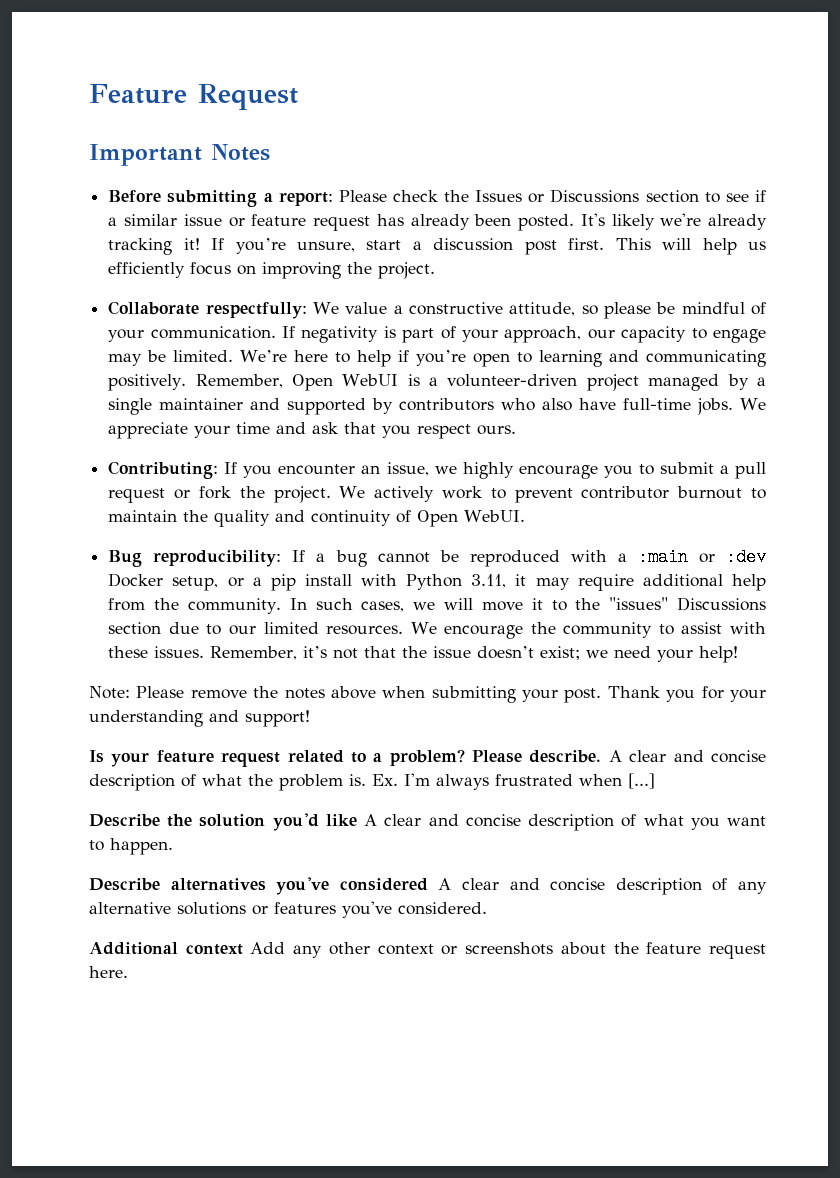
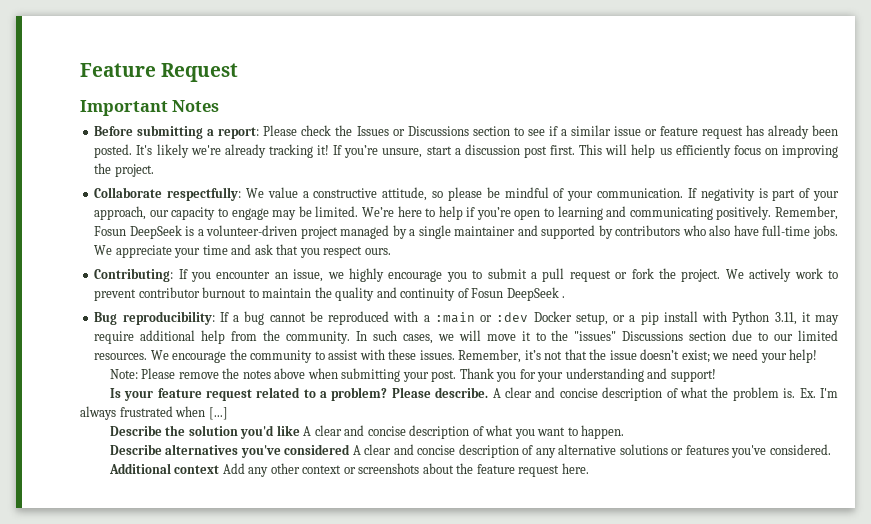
- Remember, Open WebUI is a volunteer-driven project managed by a single maintainer and supported by contributors who also have full-time jobs.
+ Remember, Fosun DeepSeek is a volunteer-driven project managed by a single maintainer and supported by contributors who also have full-time jobs.
- We actively work to prevent contributor burnout to maintain the quality and continuity of Open WebUI.
+ We actively work to prevent contributor burnout to maintain the quality and continuity of Fosun DeepSeek .

